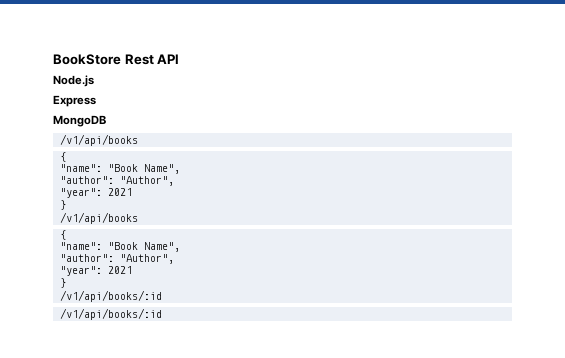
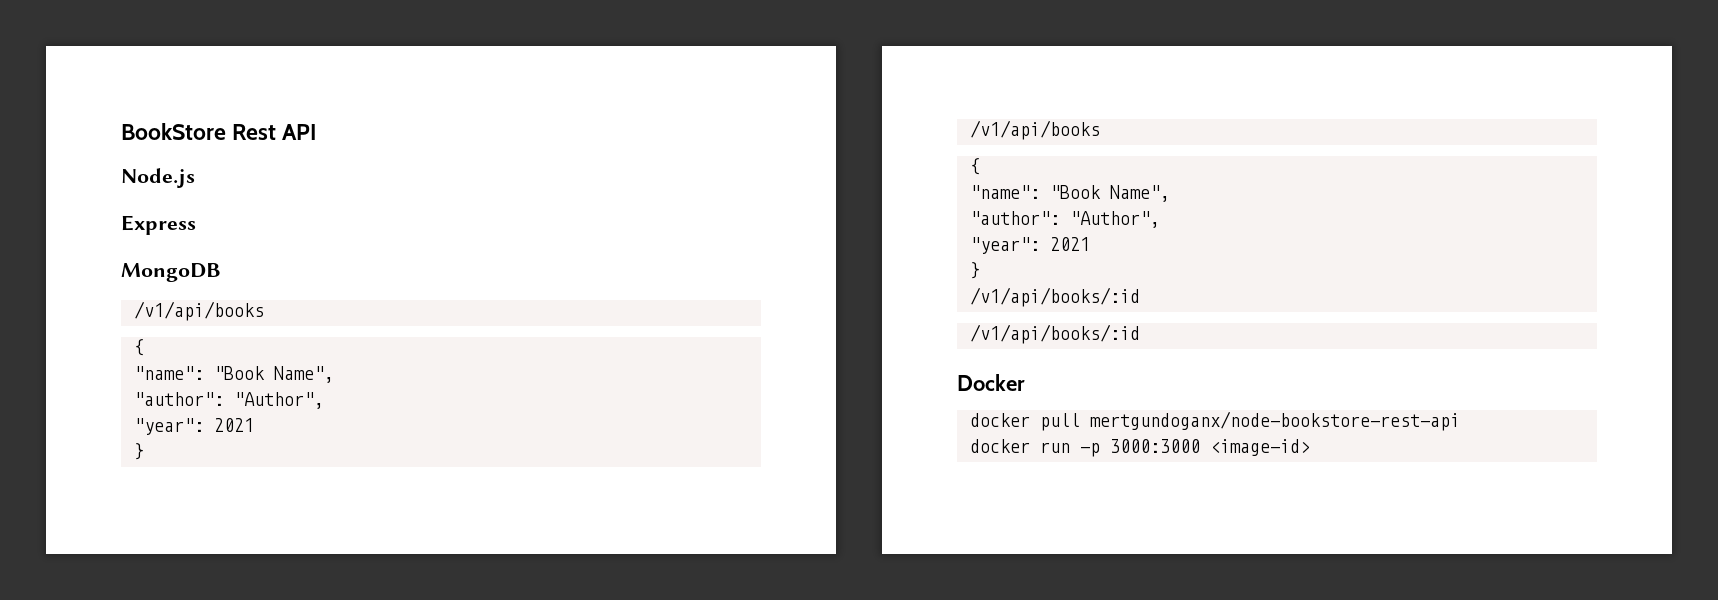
+ Docker
+ docker pull mertgundoganx/node-bookstore-rest-api
+ docker run -p 3000:3000 <image-id>

